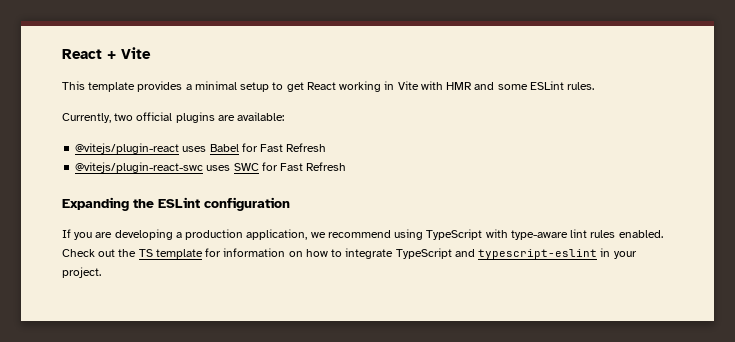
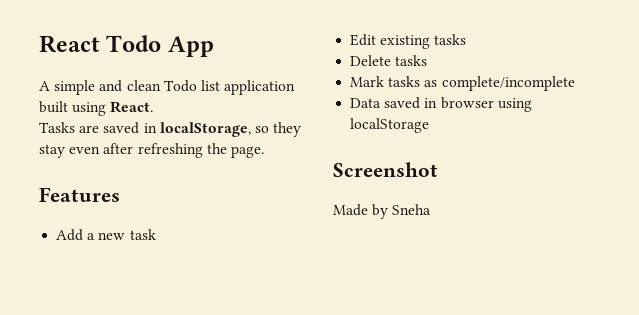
- React + Vite
- This template provides a minimal setup to get React working in Vite with HMR and some ESLint rules.
- Currently, two official plugins are available:
- @vitejs/plugin-react uses Babel for Fast Refresh
- @vitejs/plugin-react-swc uses SWC for Fast Refresh
- Expanding the ESLint configuration
- If you are developing a production application, we recommend using TypeScript with type-aware lint rules enabled. Check out the TS template for information on how to integrate TypeScript and typescript-eslint in your project.
+ React Todo App
+ A simple and clean Todo list application built using React.
+ Tasks are saved in localStorage, so they stay even after refreshing the page.
+ Features
+ Add a new task
+ Edit existing tasks
+ Delete tasks
+ Mark tasks as complete/incomplete
+ Data saved in browser using localStorage
+ Screenshot
+ Made by Sneha

